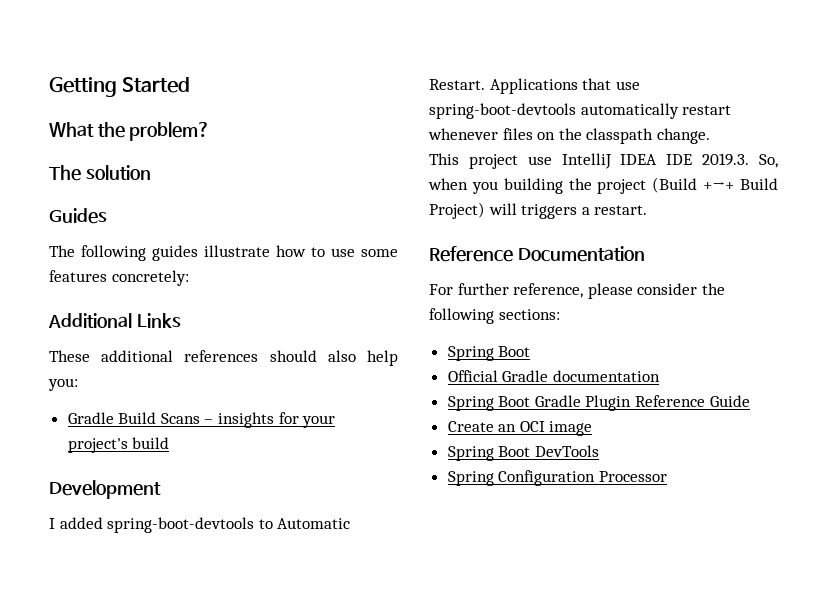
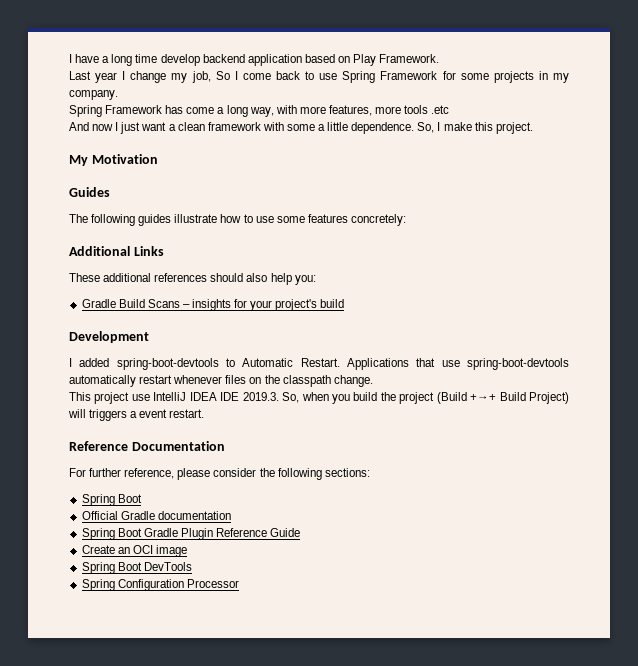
- Getting Started
- What the problem?
- The solution
+ I have a long time develop backend application based on Play Framework.
+ Last year I change my job, So I come back to use Spring Framework for some projects in my company.
+ Spring Framework has come a long way, with more features, more tools .etc
+ And now I just want a clean framework with some a little dependence. So, I make this project.
+ My Motivation
- This project use IntelliJ IDEA IDE 2019.3. So, when you building the project (Build +→+ Build Project) will triggers a restart.
+ This project use IntelliJ IDEA IDE 2019.3. So, when you build the project (Build +→+ Build Project) will triggers a event restart.

